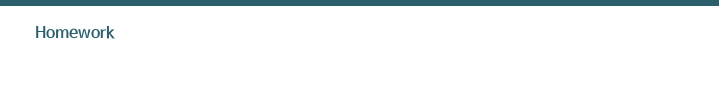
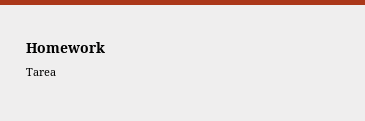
+ Tarea

